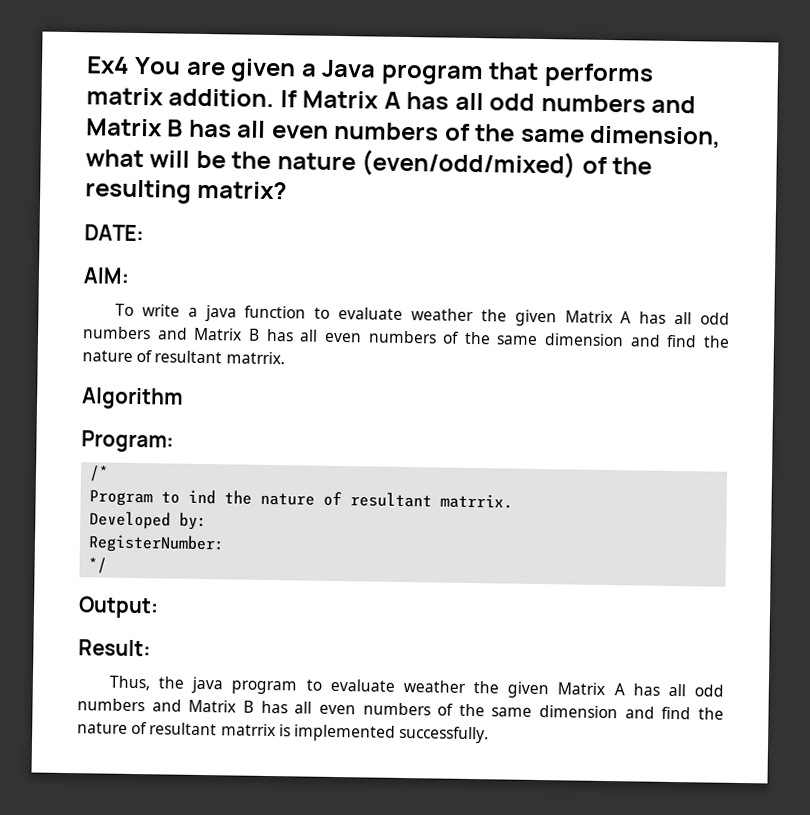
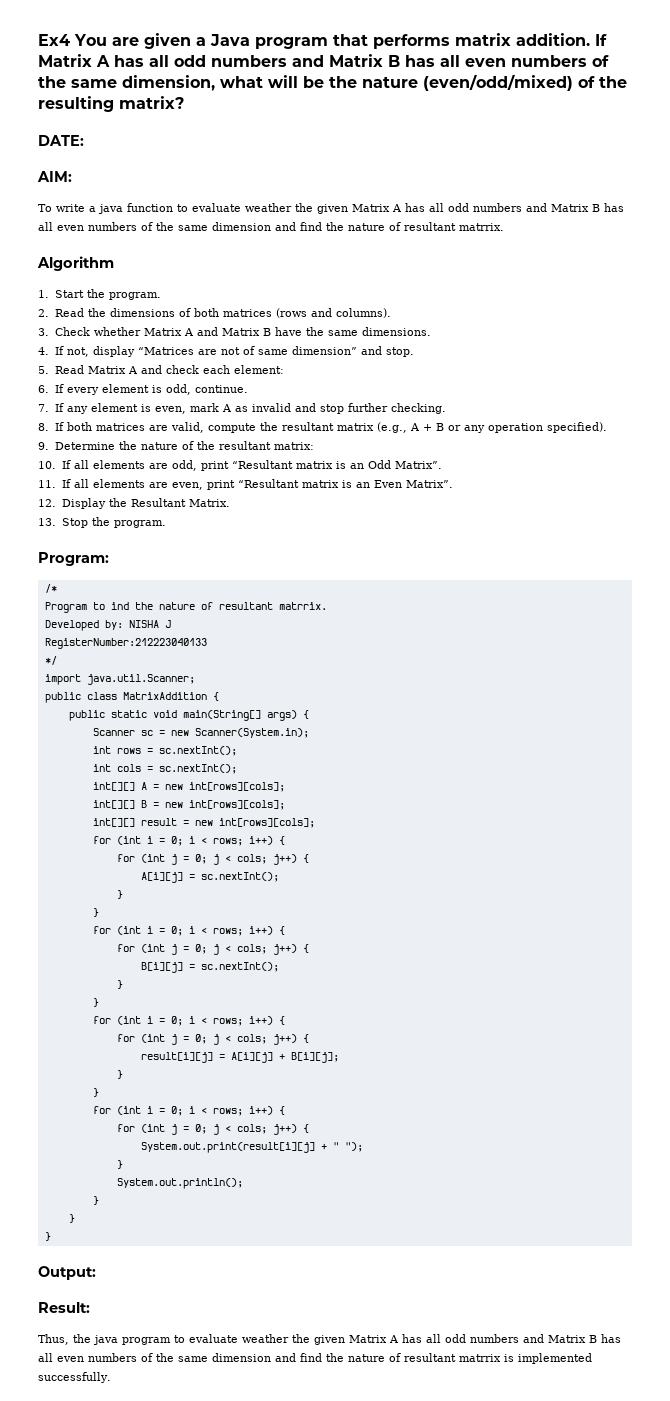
+ 1. Start the program.
+ 2. Read the dimensions of both matrices (rows and columns).
+ 3. Check whether Matrix A and Matrix B have the same dimensions.
+ 4. If not, display “Matrices are not of same dimension” and stop.
+ 5. Read Matrix A and check each element:
+ 6. If every element is odd, continue.
+ 7. If any element is even, mark A as invalid and stop further checking.
+ 8. If both matrices are valid, compute the resultant matrix (e.g., A + B or any operation specified).
+ 9. Determine the nature of the resultant matrix:
+ 10. If all elements are odd, print “Resultant matrix is an Odd Matrix”.
+ 11. If all elements are even, print “Resultant matrix is an Even Matrix”.
+ 12. Display the Resultant Matrix.
+ 13. Stop the program.
- Developed by:
- RegisterNumber:
+ Developed by: NISHA J
+ RegisterNumber:212223040133
  */
+ import java.util.Scanner;
+ public class MatrixAddition {
+ public static void main(String[] args) {
+ Scanner sc = new Scanner(System.in);
+ int rows = sc.nextInt();
+ int cols = sc.nextInt();
+ int[][] A = new int[rows][cols];
+ int[][] B = new int[rows][cols];
+ int[][] result = new int[rows][cols];
+ for (int i = 0; i < rows; i++) {
+ for (int j = 0; j < cols; j++) {
+ A[i][j] = sc.nextInt();
+ }
+ }
+ for (int i = 0; i < rows; i++) {
+ for (int j = 0; j < cols; j++) {
+ B[i][j] = sc.nextInt();
+ }
+ }
+ for (int i = 0; i < rows; i++) {
+ for (int j = 0; j < cols; j++) {
+ result[i][j] = A[i][j] + B[i][j];
+ }
+ }
+ for (int i = 0; i < rows; i++) {
+ for (int j = 0; j < cols; j++) {
+ System.out.print(result[i][j] + " ");
+ }
+ System.out.println();
+ }
+ }
+ }

